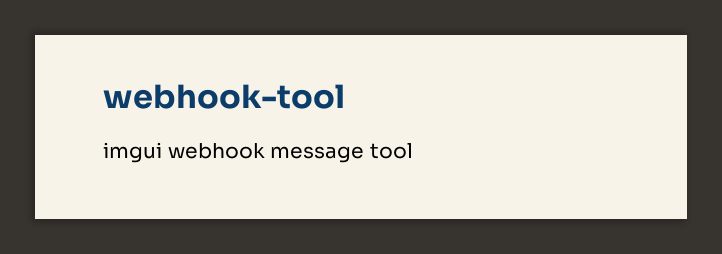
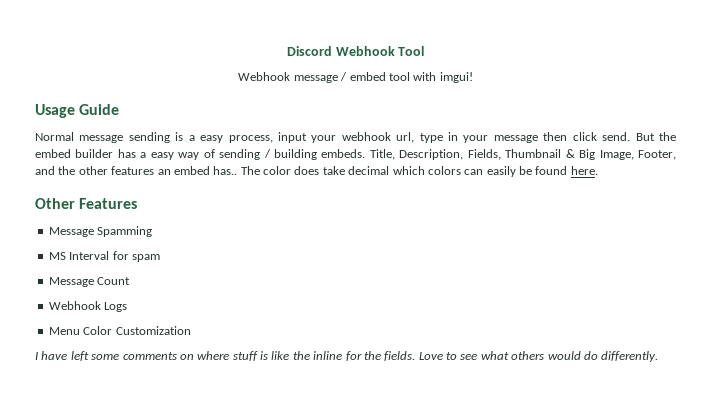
- webhook-tool
- imgui webhook message tool
+ Discord Webhook Tool
+ Webhook message / embed tool with imgui!
+ Usage Guide
+ Normal message sending is a easy process, input your webhook url, type in your message then click send. But the embed builder has a easy way of sending / building embeds. Title, Description, Fields, Thumbnail & Big Image, Footer, and the other features an embed has.. The color does take decimal which colors can easily be found here.
+ Other Features
+ Message Spamming
+ MS Interval for spam
+ Message Count
+ Webhook Logs
+ Menu Color Customization
+ I have left some comments on where stuff is like the inline for the fields. Love to see what others would do differently.

